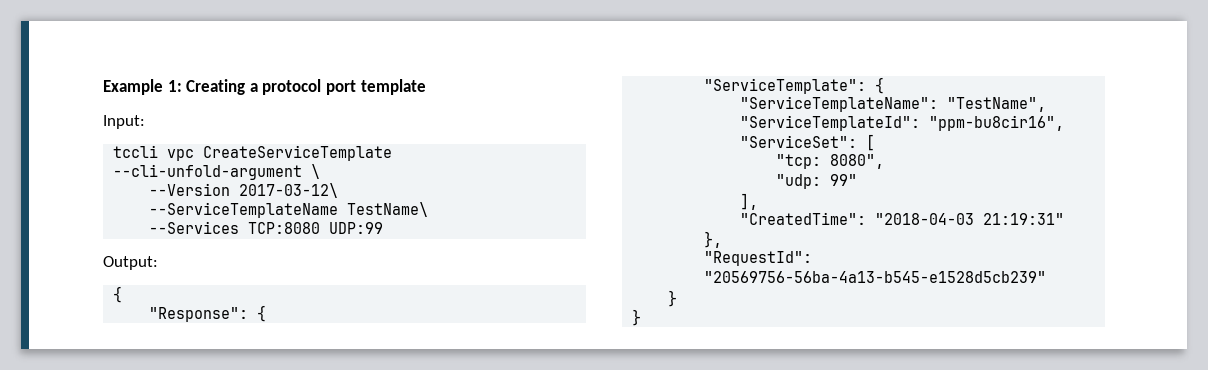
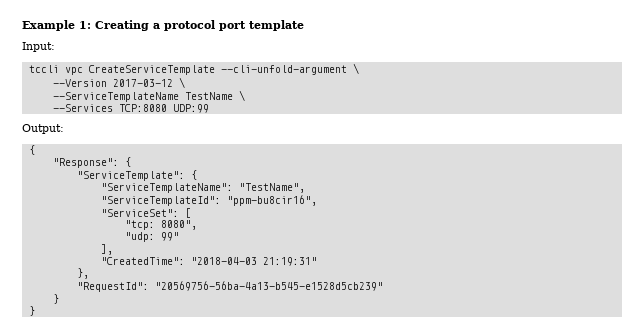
- --Version 2017-03-12\
+ --Version 2017-03-12 \
- --ServiceTemplateName TestName\
+ --ServiceTemplateName TestName \

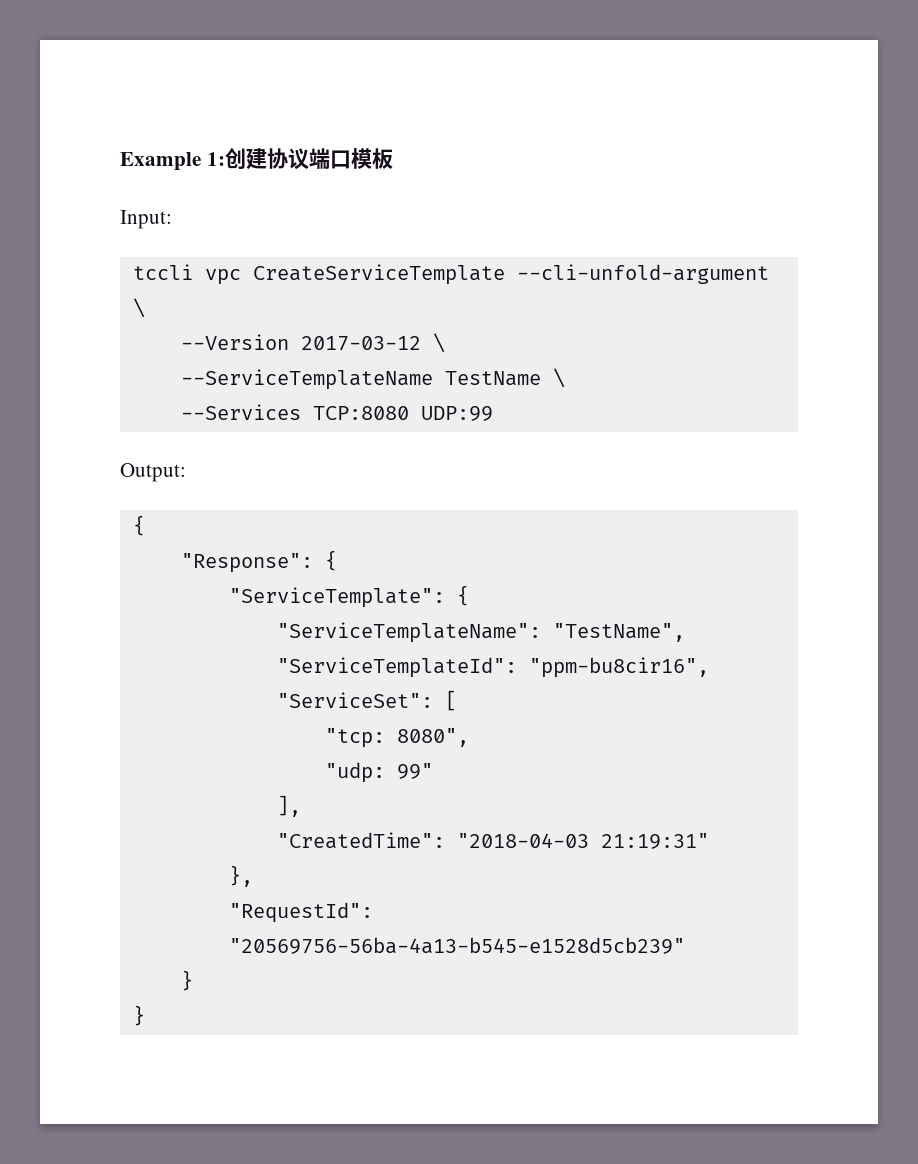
- Example 1: Creating a protocol port template
+ Example 1:创建协议端口模板

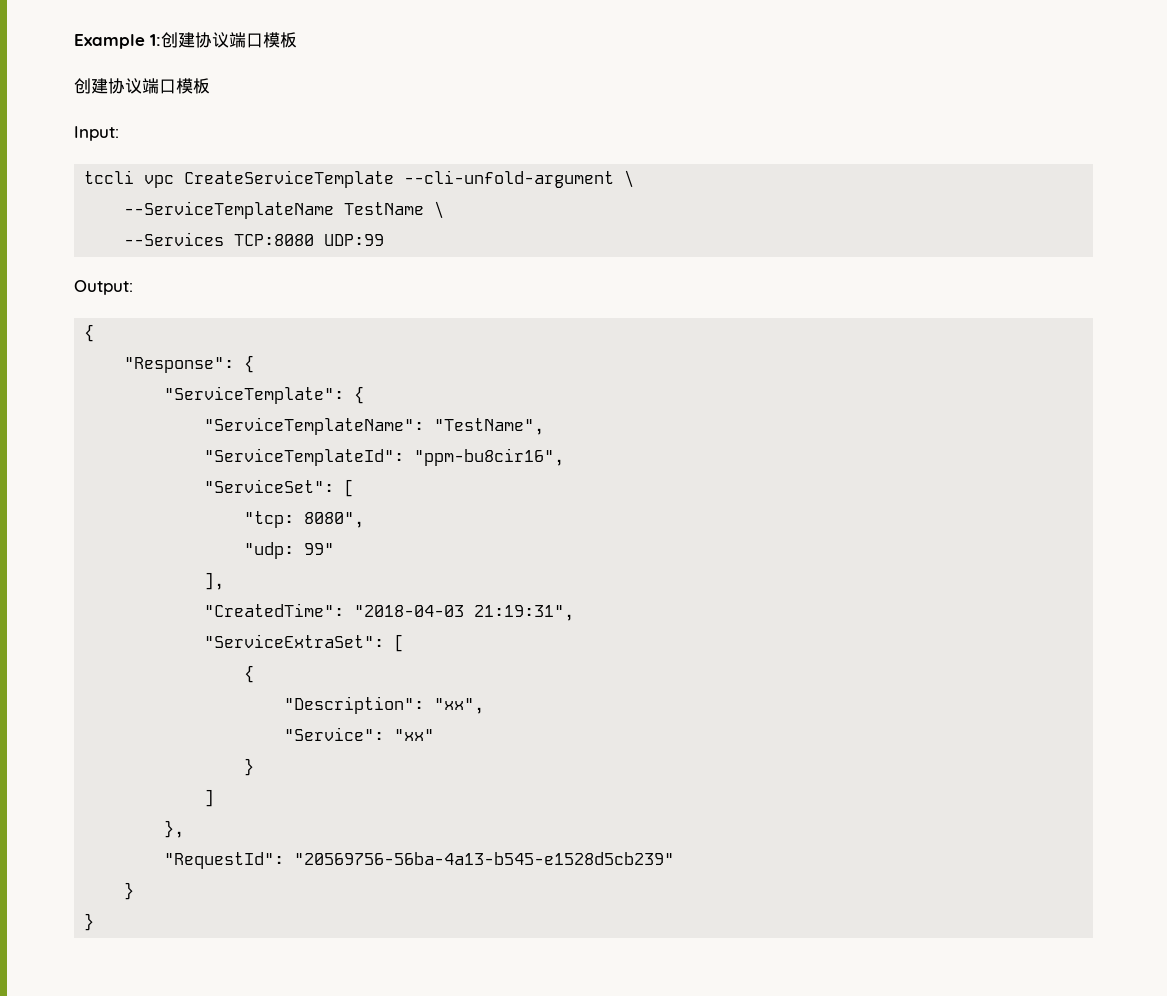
  Example 1:创建协议端口模板
+ 创建协议端口模板
- --Version 2017-03-12 \
- "CreatedTime": "2018-04-03 21:19:31"
+ "CreatedTime": "2018-04-03 21:19:31",
+ "ServiceExtraSet": [
+ {
+ "Description": "xx",
+ "Service": "xx"
+ }
+ ]

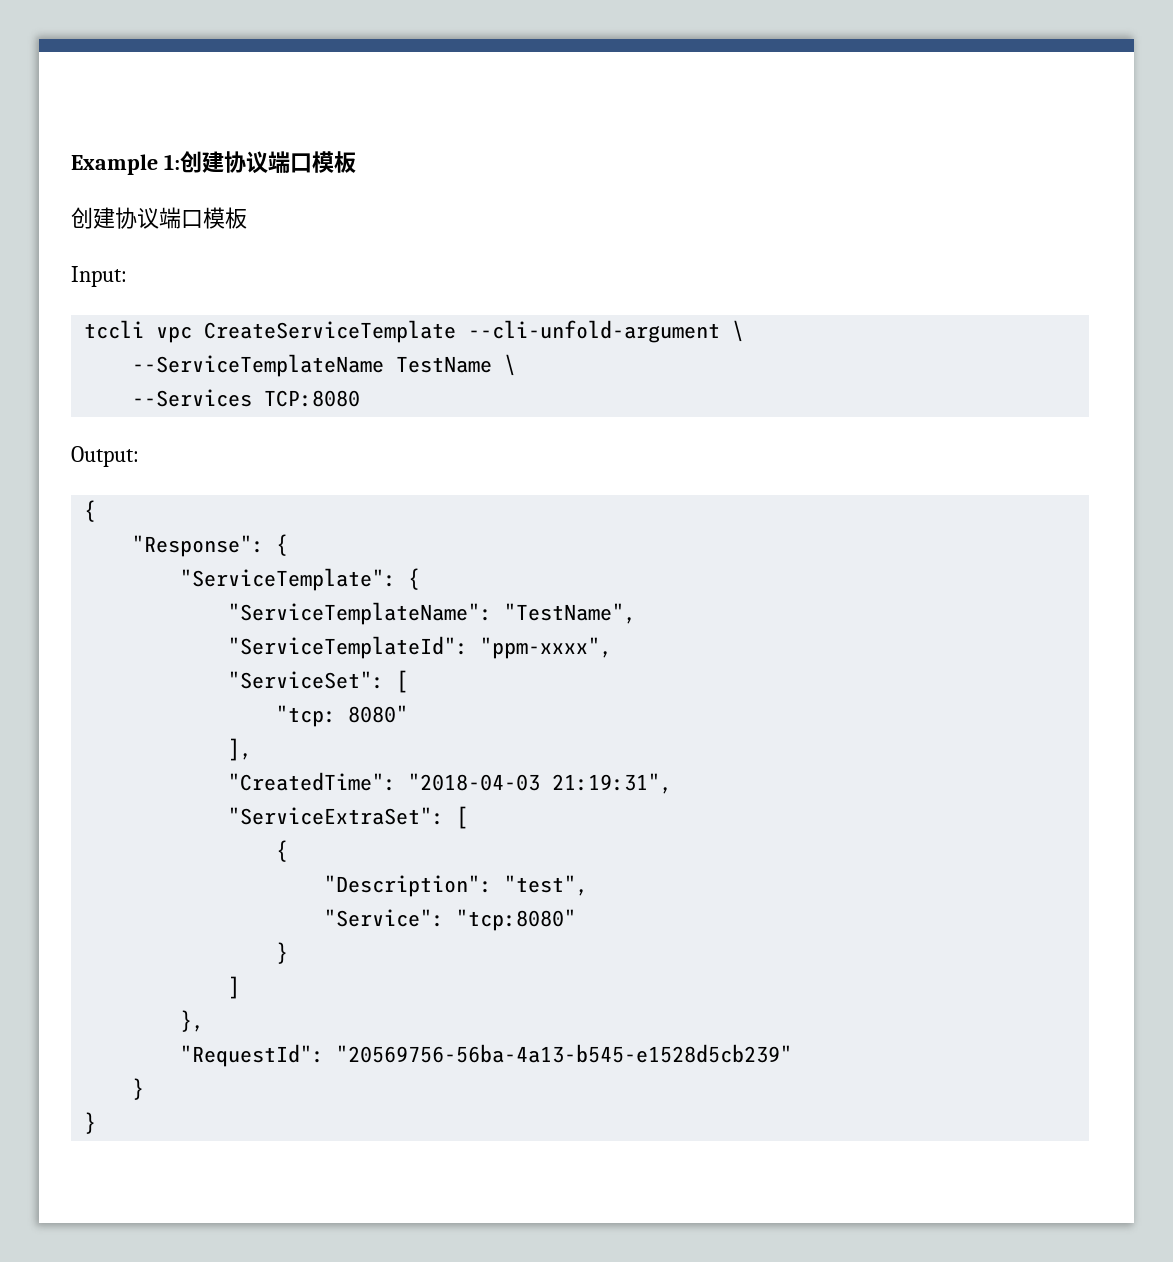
- --Services TCP:8080 UDP:99
+ --Services TCP:8080
- "ServiceTemplateId": "ppm-bu8cir16",
+ "ServiceTemplateId": "ppm-xxxx",
- "tcp: 8080",
- "udp: 99"
+ "tcp: 8080"
- "Description": "xx",
+ "Description": "test",
- "Service": "xx"
+ "Service": "tcp:8080"

